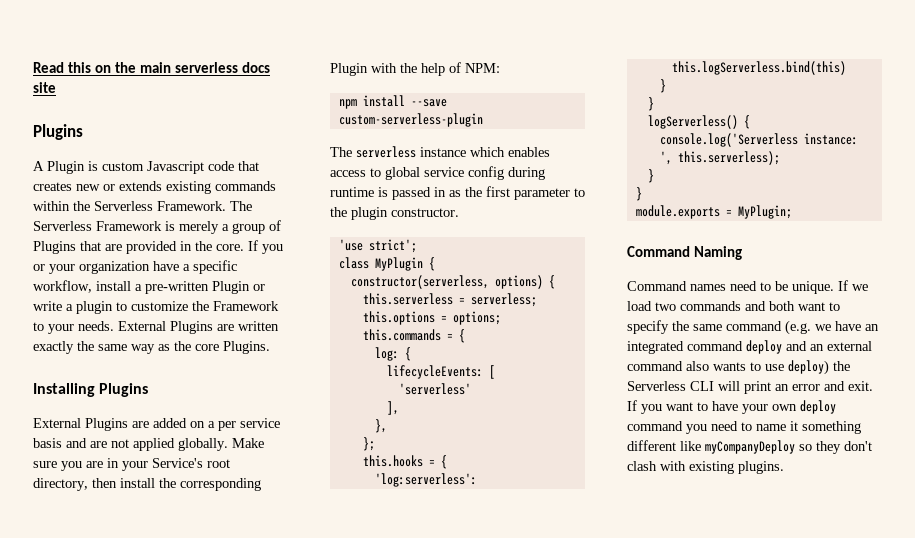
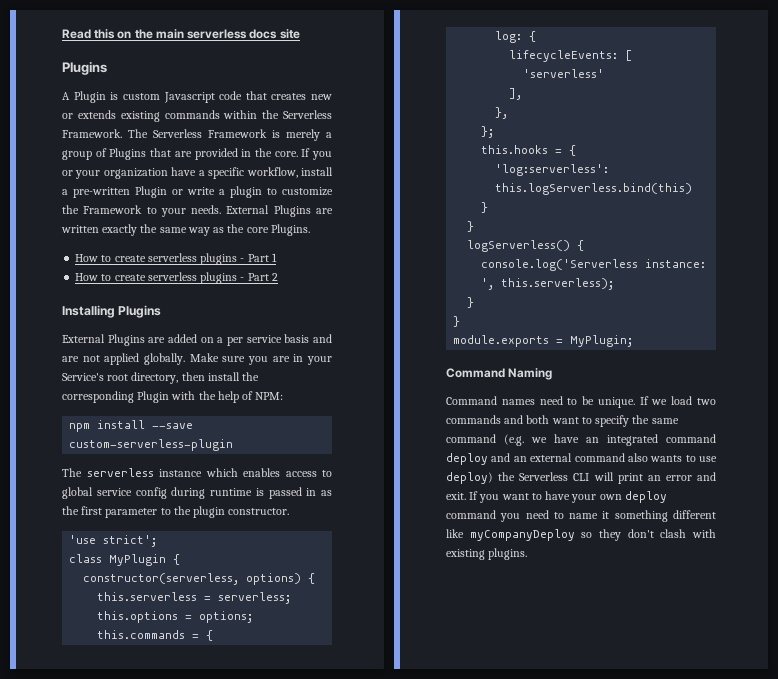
+ How to create serverless plugins - Part 1
+ How to create serverless plugins - Part 2

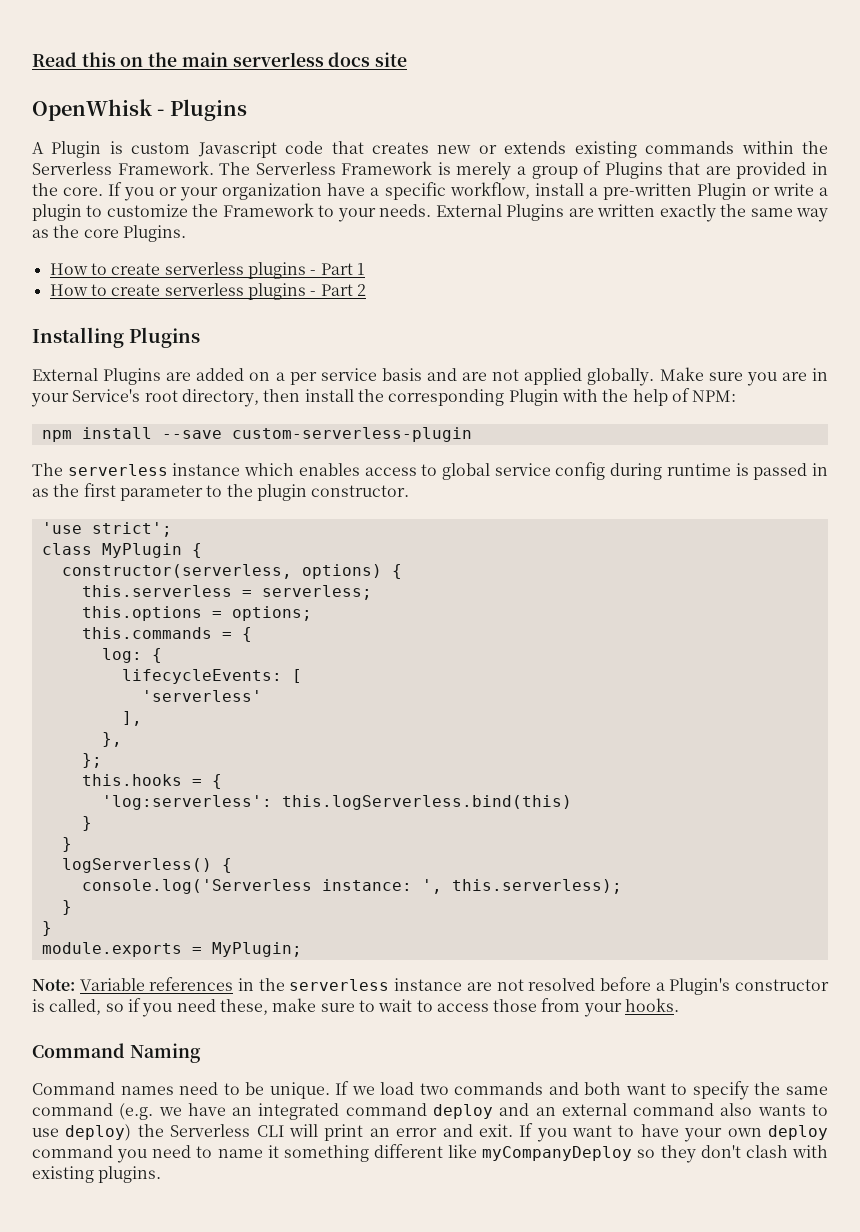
  Read this on the main serverless docs site
- Plugins
+ OpenWhisk - Plugins
+ Note: Variable references in the serverless instance are not resolved before a Plugin's constructor is called, so if you need these, make sure to wait to access those from your hooks.

